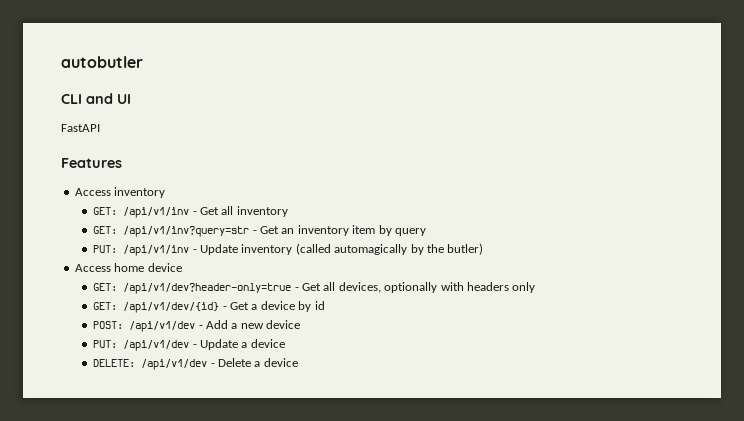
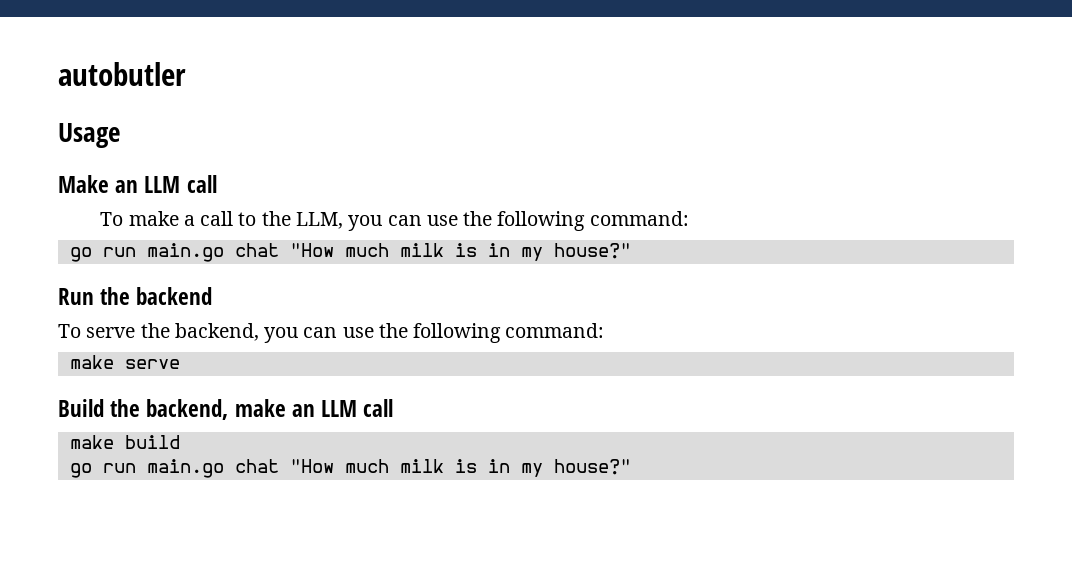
- CLI and UI
- FastAPI
- Features
- Access inventory
- GET: /api/v1/inv - Get all inventory
- GET: /api/v1/inv?query=str - Get an inventory item by query
- PUT: /api/v1/inv - Update inventory (called automagically by the butler)
- Access home device
- GET: /api/v1/dev?header-only=true - Get all devices, optionally with headers only
- GET: /api/v1/dev/{id} - Get a device by id
- POST: /api/v1/dev - Add a new device
- PUT: /api/v1/dev - Update a device
- DELETE: /api/v1/dev - Delete a device
+ Usage
+ Make an LLM call
+ To make a call to the LLM, you can use the following command:
+ go run main.go chat "How much milk is in my house?"
+ Run the backend
+ To serve the backend, you can use the following command:
+ make serve
+ Build the backend, make an LLM call
+ make build
+ go run main.go chat "How much milk is in my house?"

